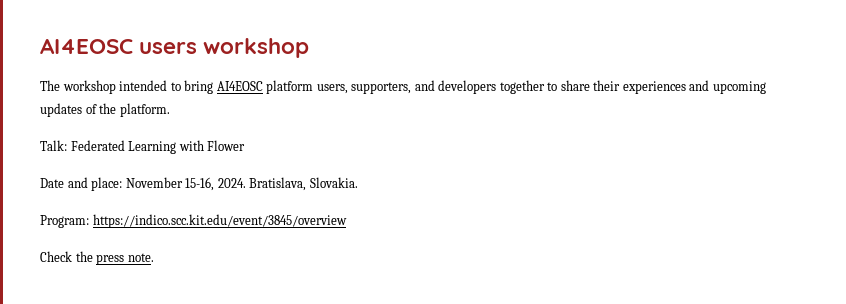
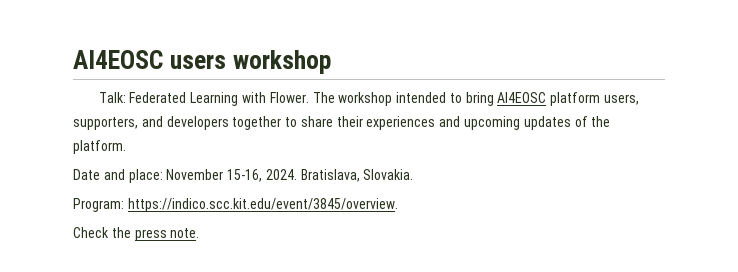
+ Talk: Federated Learning with Flower.
- Talk: Federated Learning with Flower
- Program: https://indico.scc.kit.edu/event/3845/overview
+ Program: https://indico.scc.kit.edu/event/3845/overview.

